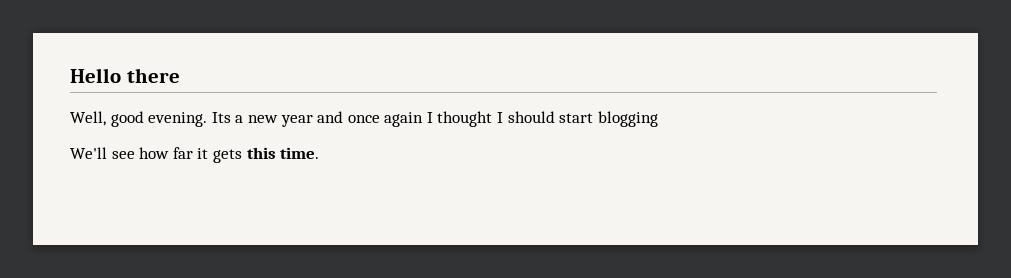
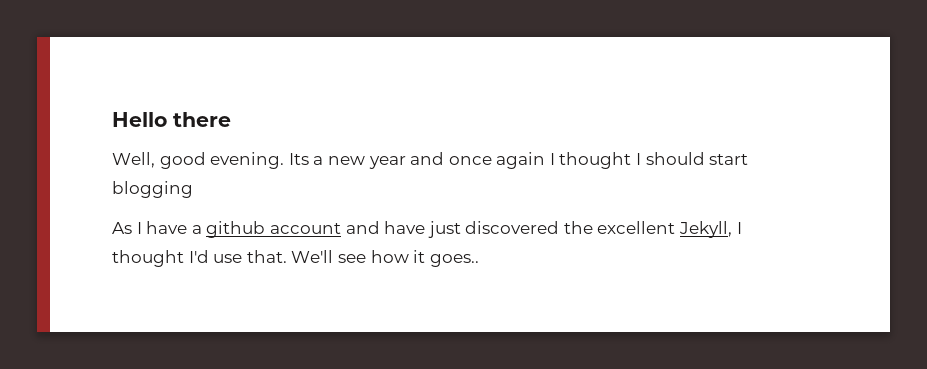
- We'll see how far it gets this time.
+ As I have a github account and have just discovered the excellent Jekyll, I thought I'd use that. We'll see how it goes..

